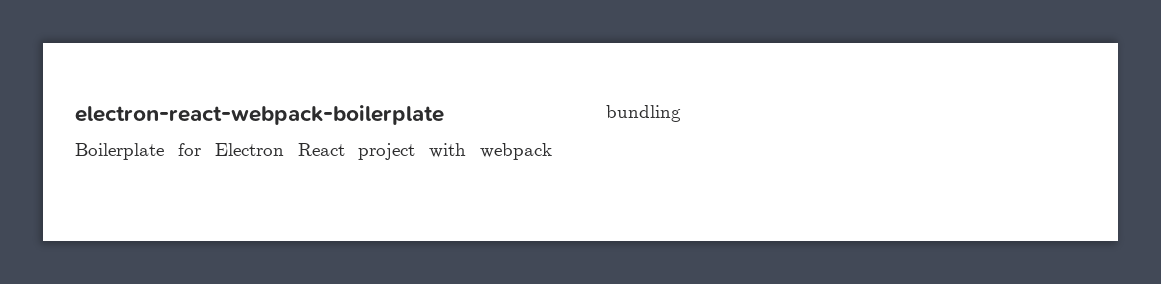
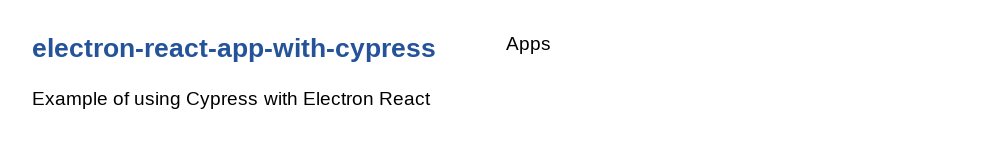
- electron-react-webpack-boilerplate
- Boilerplate for Electron React project with webpack bundling
+ electron-react-app-with-cypress
+ Example of using Cypress with Electron React Apps

